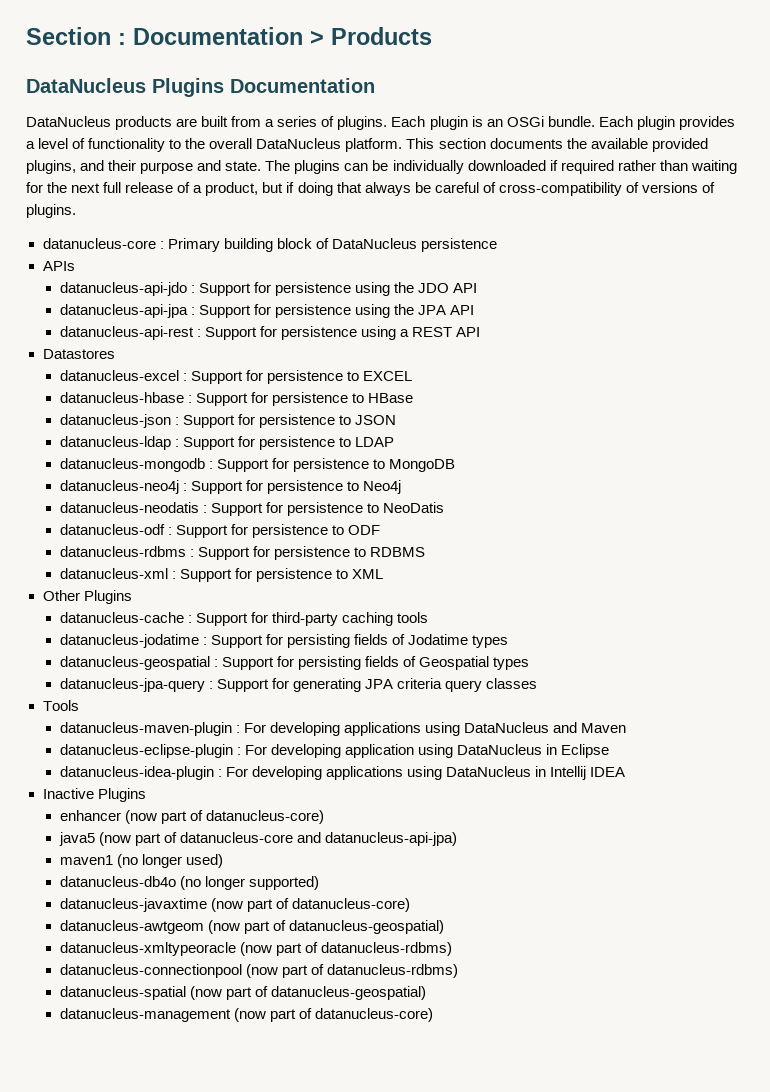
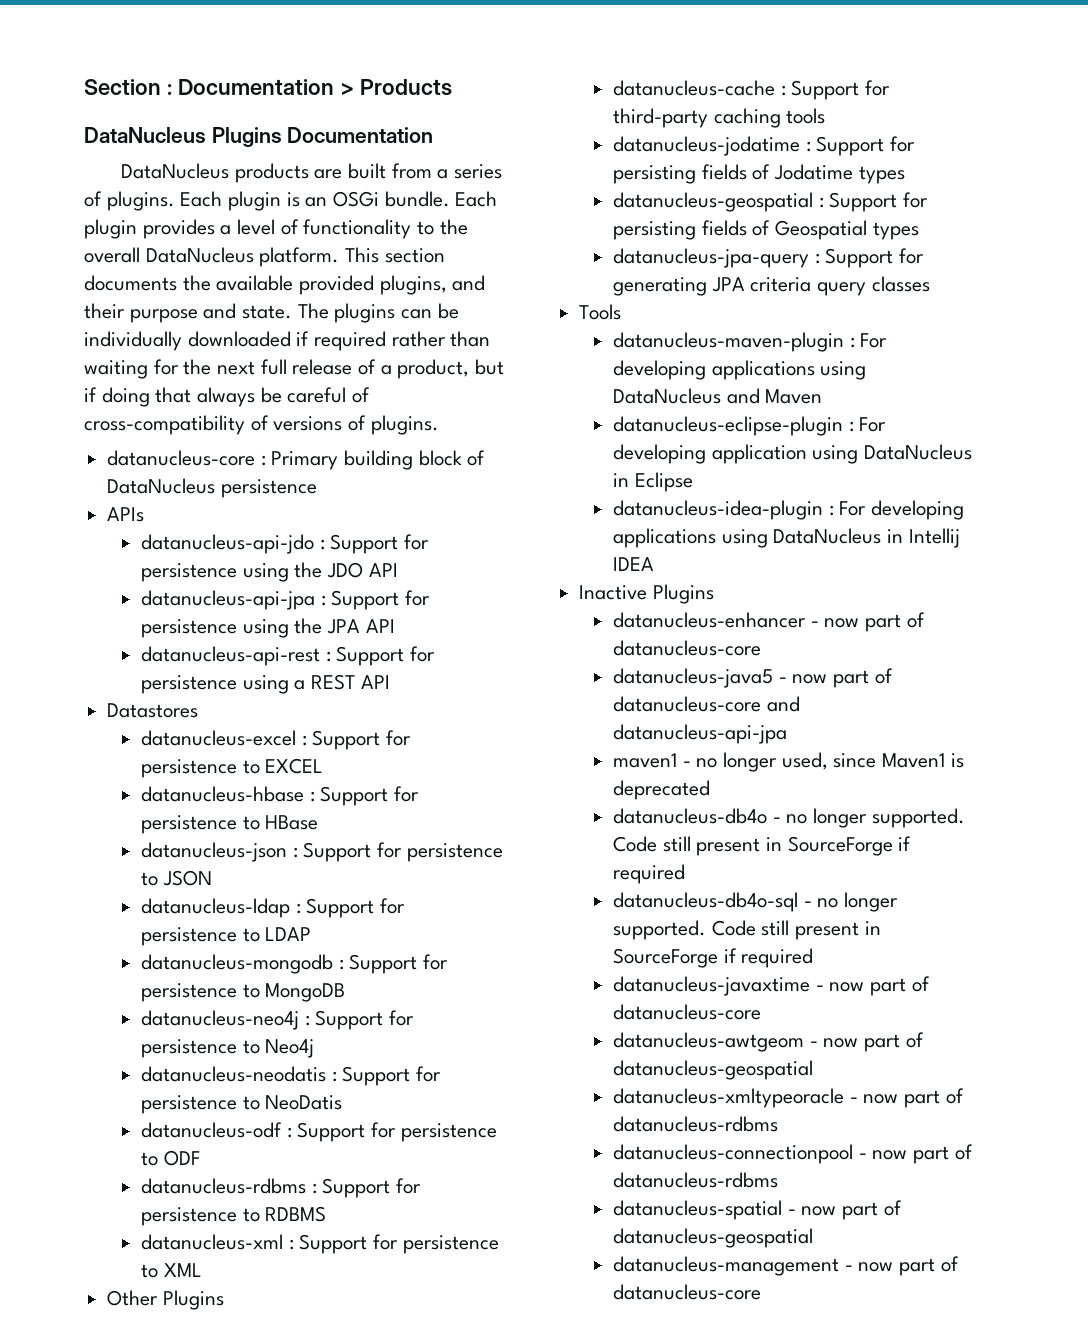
- enhancer (now part of datanucleus-core)
- java5 (now part of datanucleus-core and datanucleus-api-jpa)
+ datanucleus-enhancer - now part of datanucleus-core
+ datanucleus-java5 - now part of datanucleus-core and datanucleus-api-jpa
- maven1 (no longer used)
- datanucleus-db4o (no longer supported)
+ maven1 - no longer used, since Maven1 is deprecated
+ datanucleus-db4o - no longer supported. Code still present in SourceForge if required
+ datanucleus-db4o-sql - no longer supported. Code still present in SourceForge if required
- datanucleus-javaxtime (now part of datanucleus-core)
+ datanucleus-javaxtime - now part of datanucleus-core
- datanucleus-awtgeom (now part of datanucleus-geospatial)
+ datanucleus-awtgeom - now part of datanucleus-geospatial
- datanucleus-xmltypeoracle (now part of datanucleus-rdbms)
+ datanucleus-xmltypeoracle - now part of datanucleus-rdbms
- datanucleus-connectionpool (now part of datanucleus-rdbms)
+ datanucleus-connectionpool - now part of datanucleus-rdbms
- datanucleus-spatial (now part of datanucleus-geospatial)
+ datanucleus-spatial - now part of datanucleus-geospatial
- datanucleus-management (now part of datanucleus-core)
+ datanucleus-management - now part of datanucleus-core

